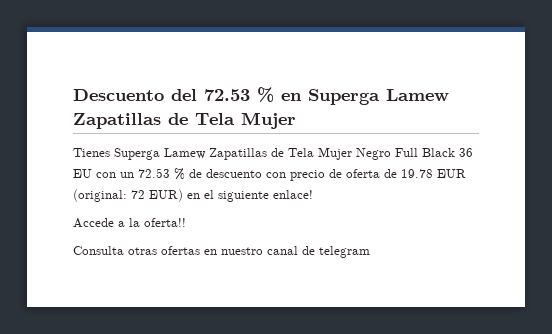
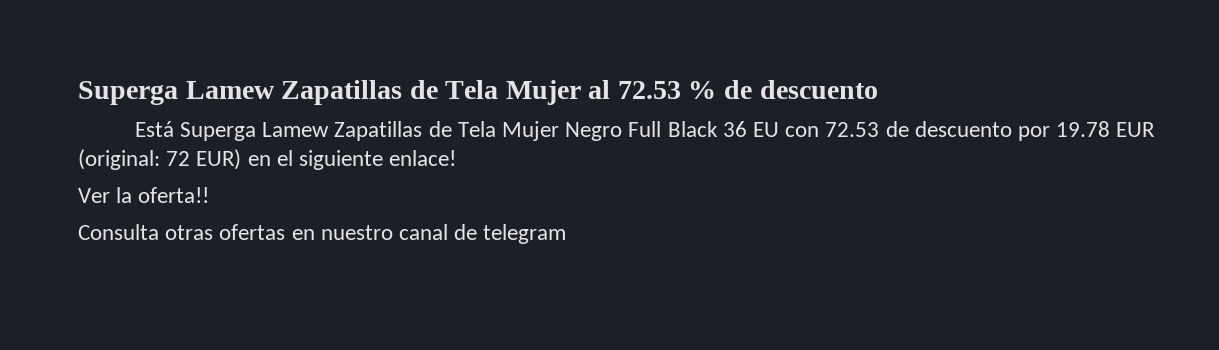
- Descuento del 72.53 % en Superga Lamew Zapatillas de Tela Mujer
- Tienes Superga Lamew Zapatillas de Tela Mujer Negro Full Black 36 EU con un 72.53 % de descuento con precio de oferta de 19.78 EUR (original: 72 EUR) en el siguiente enlace!
+ Superga Lamew Zapatillas de Tela Mujer al 72.53 % de descuento
+ Está Superga Lamew Zapatillas de Tela Mujer Negro Full Black 36 EU con 72.53 de descuento por 19.78 EUR (original: 72 EUR) en el siguiente enlace!
- Accede a la oferta!!
+ Ver la oferta!!

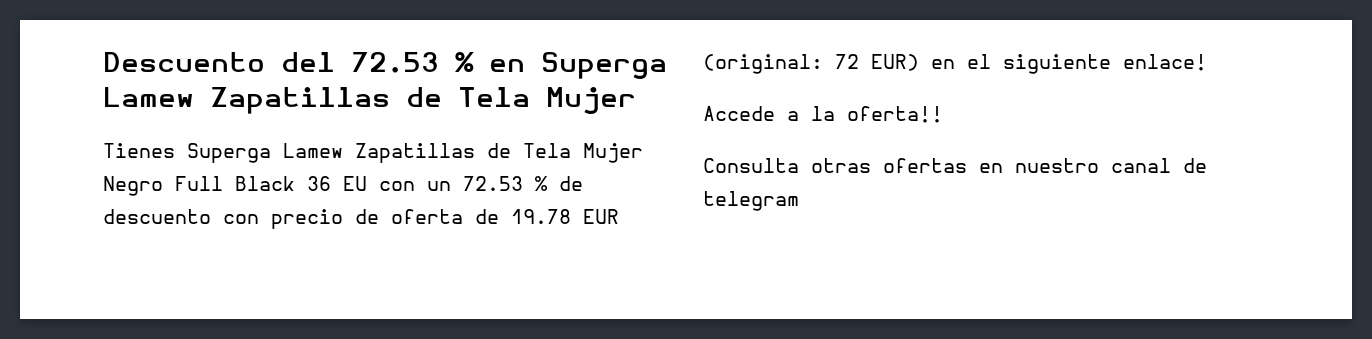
- Superga Lamew Zapatillas de Tela Mujer al 72.53 % de descuento
- Está Superga Lamew Zapatillas de Tela Mujer Negro Full Black 36 EU con 72.53 de descuento por 19.78 EUR (original: 72 EUR) en el siguiente enlace!
+ Descuento del 72.53 % en Superga Lamew Zapatillas de Tela Mujer
+ Tienes Superga Lamew Zapatillas de Tela Mujer Negro Full Black 36 EU con un 72.53 % de descuento con precio de oferta de 19.78 EUR (original: 72 EUR) en el siguiente enlace!
- Ver la oferta!!
+ Accede a la oferta!!

